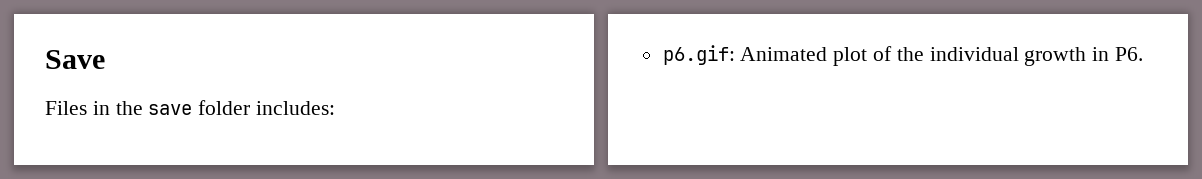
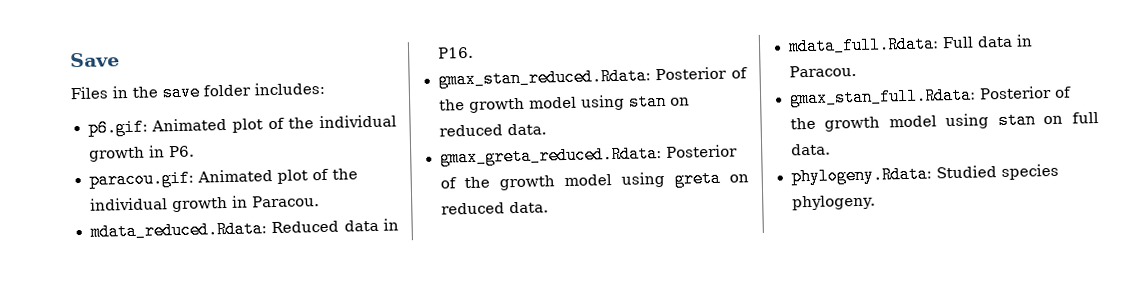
+ paracou.gif: Animated plot of the individual growth in Paracou.
+ mdata_reduced.Rdata: Reduced data in P16.
+ gmax_stan_reduced.Rdata: Posterior of the growth model using stan on reduced data.
+ gmax_greta_reduced.Rdata: Posterior of the growth model using greta on reduced data.
+ mdata_full.Rdata: Full data in Paracou.
+ gmax_stan_full.Rdata: Posterior of the growth model using stan on full data.
+ phylogeny.Rdata: Studied species phylogeny.

